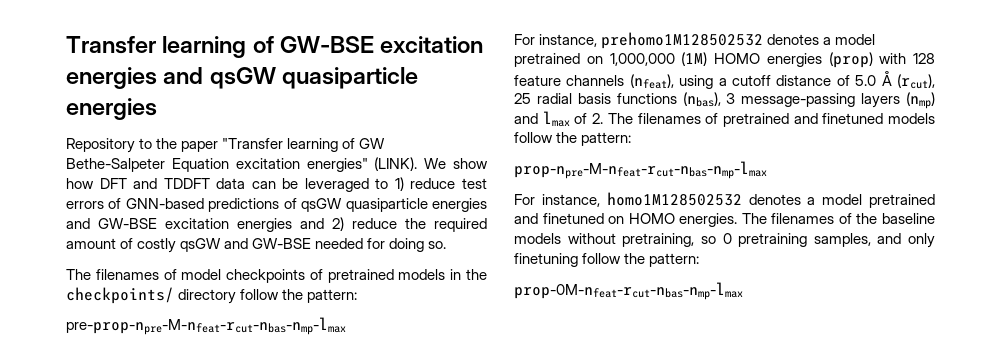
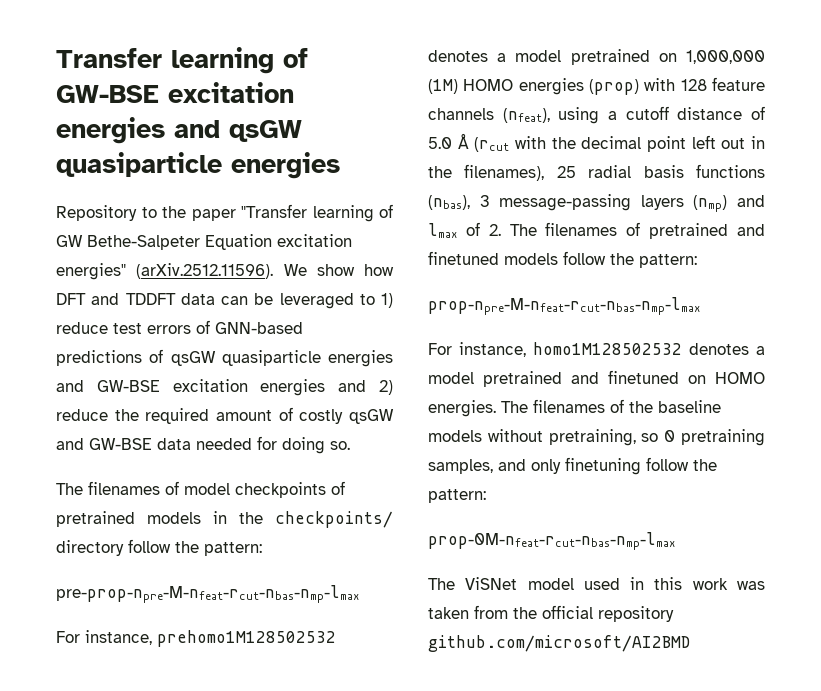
- Repository to the paper "Transfer learning of GW Bethe-Salpeter Equation excitation energies" (LINK). We show how DFT and TDDFT data can be leveraged to 1) reduce test errors of GNN-based predictions of qsGW quasiparticle energies and GW-BSE excitation energies and 2) reduce the required amount of costly qsGW and GW-BSE needed for doing so.
+ Repository to the paper "Transfer learning of GW Bethe-Salpeter Equation excitation energies" (arXiv.2512.11596). We show how DFT and TDDFT data can be leveraged to 1) reduce test errors of GNN-based predictions of qsGW quasiparticle energies and GW-BSE excitation energies and 2) reduce the required amount of costly qsGW and GW-BSE data needed for doing so.
- For instance, prehomo1M128502532 denotes a model pretrained on 1,000,000 (1M) HOMO energies (prop) with 128 feature channels (nfeat), using a cutoff distance of 5.0 Å (rcut), 25 radial basis functions (nbas), 3 message-passing layers (nmp) and lmax of 2. The filenames of pretrained and finetuned models follow the pattern:
+ For instance, prehomo1M128502532 denotes a model pretrained on 1,000,000 (1M) HOMO energies (prop) with 128 feature channels (nfeat), using a cutoff distance of 5.0 Å (rcut with the decimal point left out in the filenames), 25 radial basis functions (nbas), 3 message-passing layers (nmp) and lmax of 2. The filenames of pretrained and finetuned models follow the pattern:
+ The ViSNet model used in this work was taken from the official repository github.com/microsoft/AI2BMD

